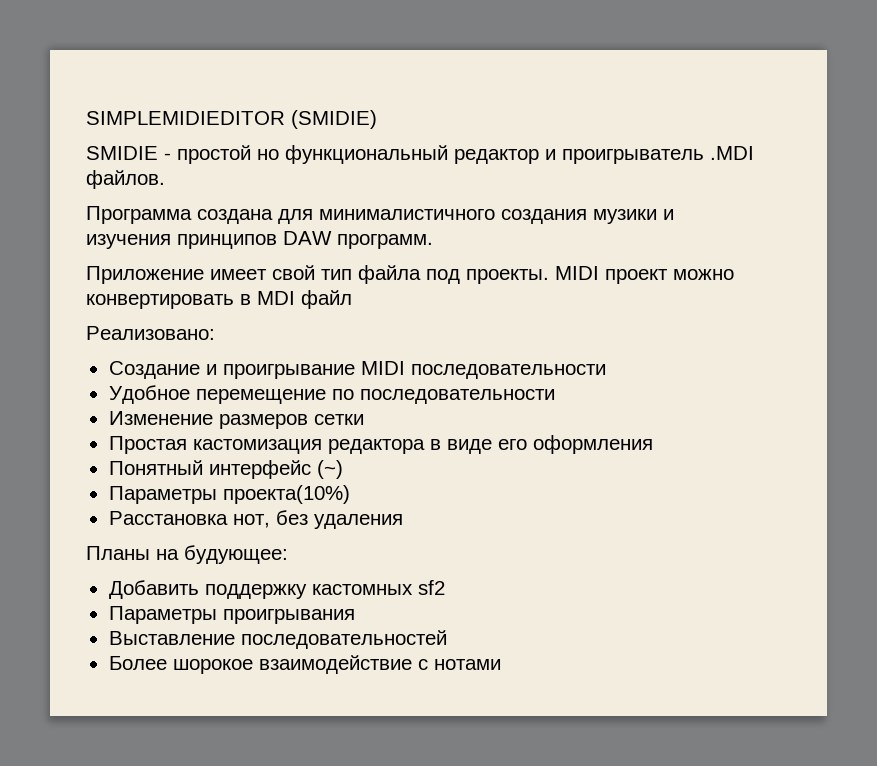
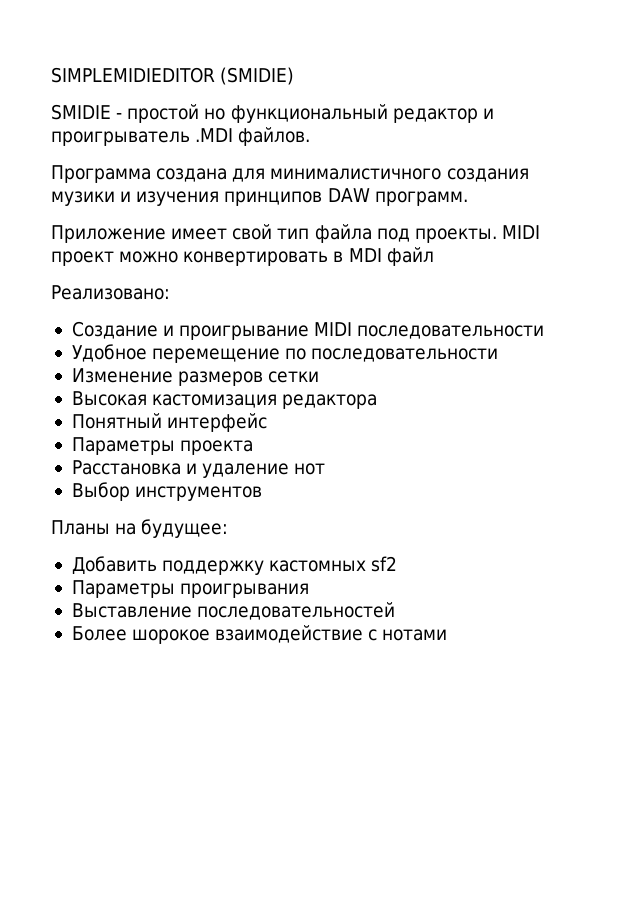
- Простая кастомизация редактора в виде его оформления
+ Высокая кастомизация редактора
- Понятный интерфейс (~)
- Параметры проекта(10%)
+ Понятный интерфейс
+ Параметры проекта
- Расстановка нот, без удаления
+ Расстановка и удаление нот
+ Выбор инструментов
- Планы на будующее:
+ Планы на будущее:

